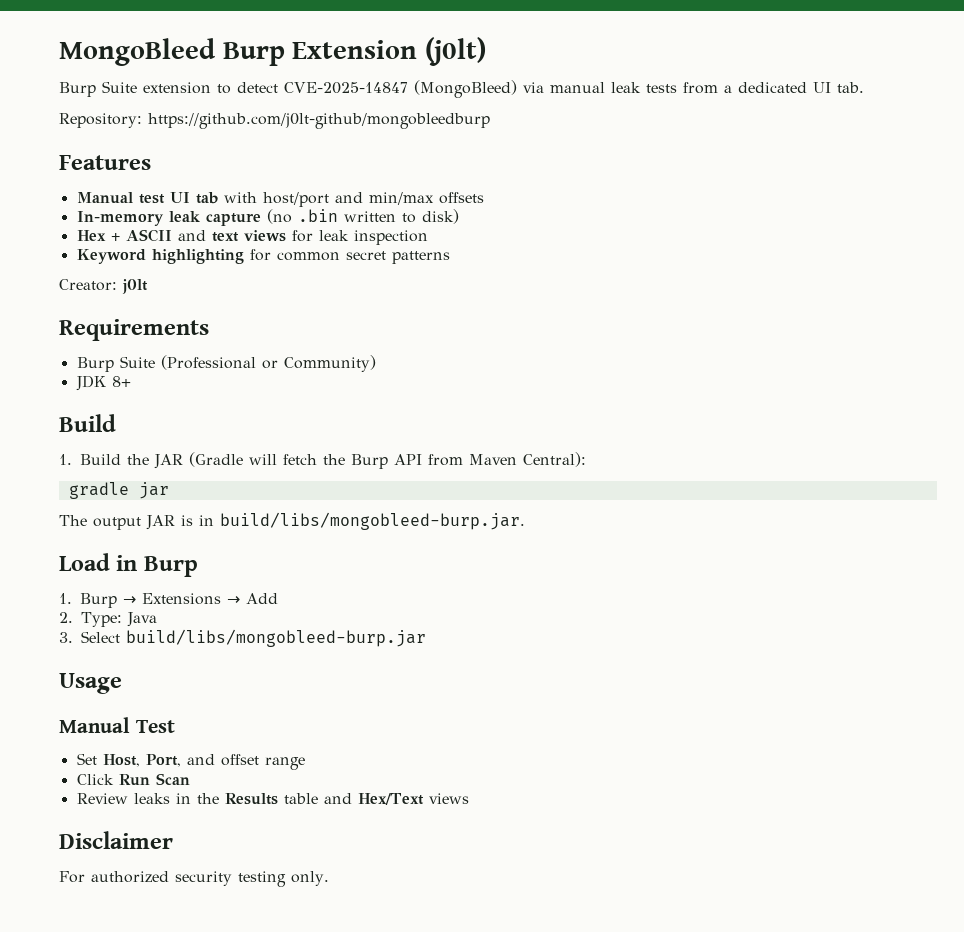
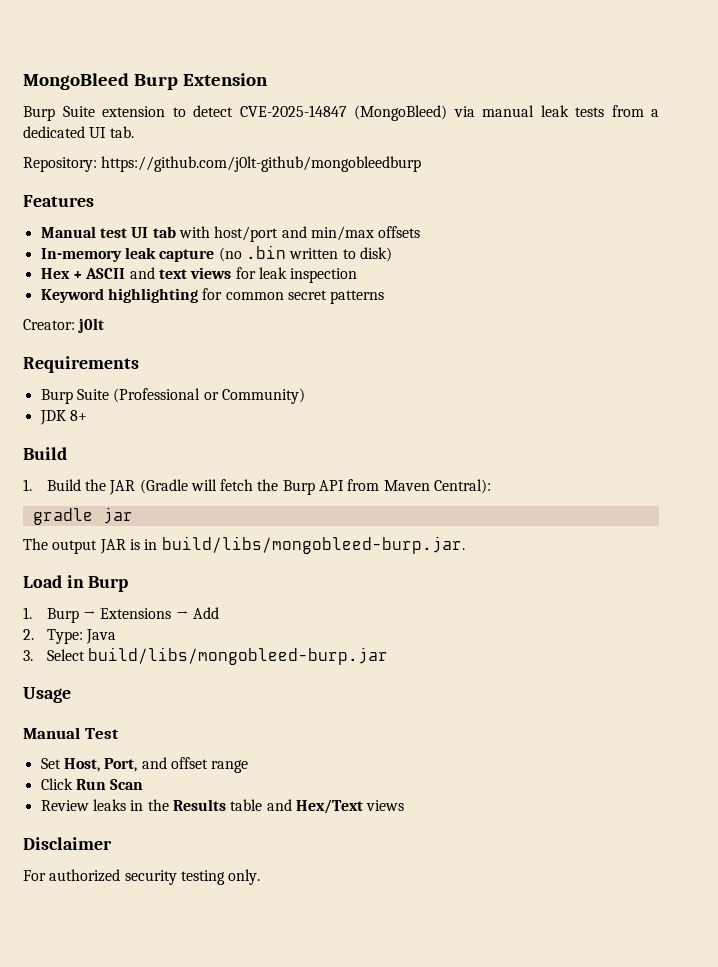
- MongoBleed Burp Extension (j0lt)
+ MongoBleed Burp Extension

